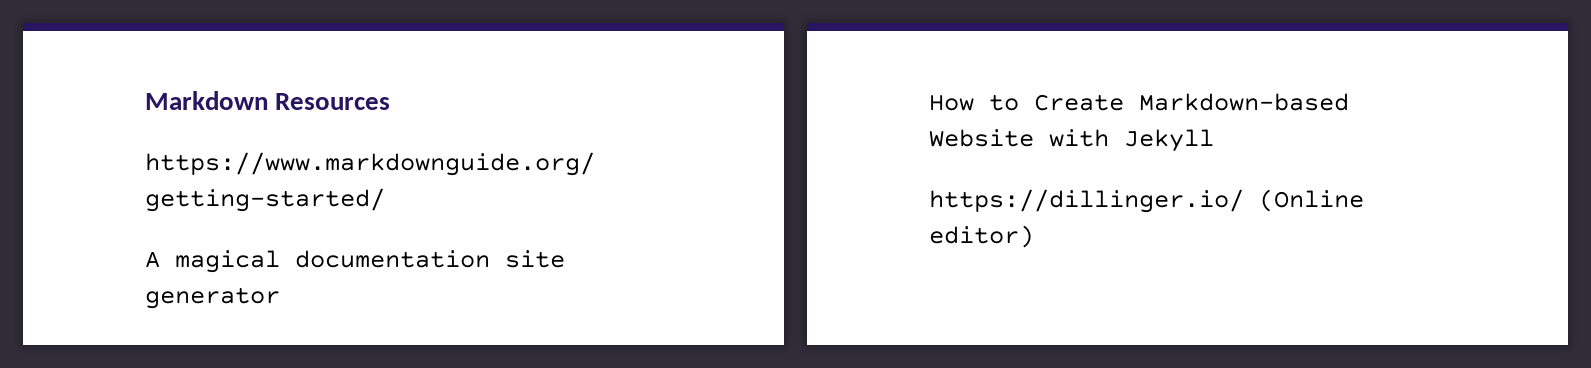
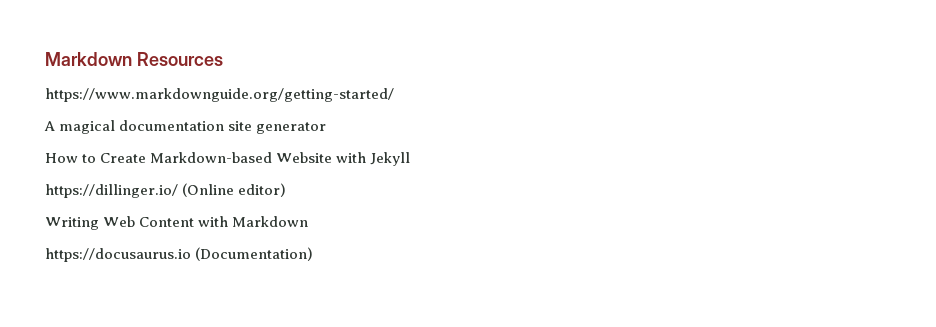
+ Writing Web Content with Markdown
+ https://docusaurus.io (Documentation)

